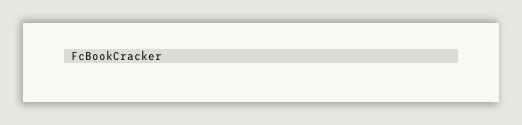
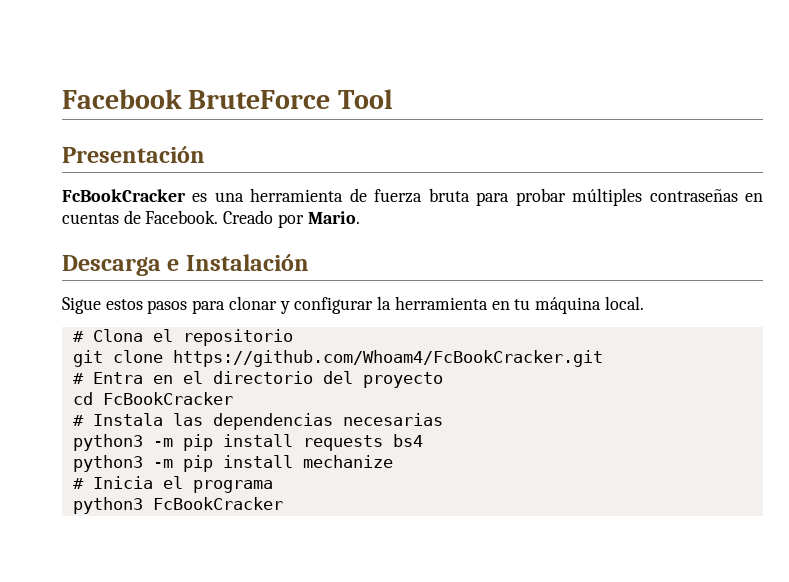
- FcBookCracker
+ Facebook BruteForce Tool
+ Presentación
+ FcBookCracker es una herramienta de fuerza bruta para probar múltiples contraseñas en cuentas de Facebook. Creado por Mario.
+ Descarga e Instalación
+ Sigue estos pasos para clonar y configurar la herramienta en tu máquina local.
+ # Clona el repositorio
+ git clone https://github.com/Whoam4/FcBookCracker.git
+ # Entra en el directorio del proyecto
+ cd FcBookCracker
+ # Instala las dependencias necesarias
+ python3 -m pip install requests bs4
+ python3 -m pip install mechanize
+ # Inicia el programa
+ python3 FcBookCracker

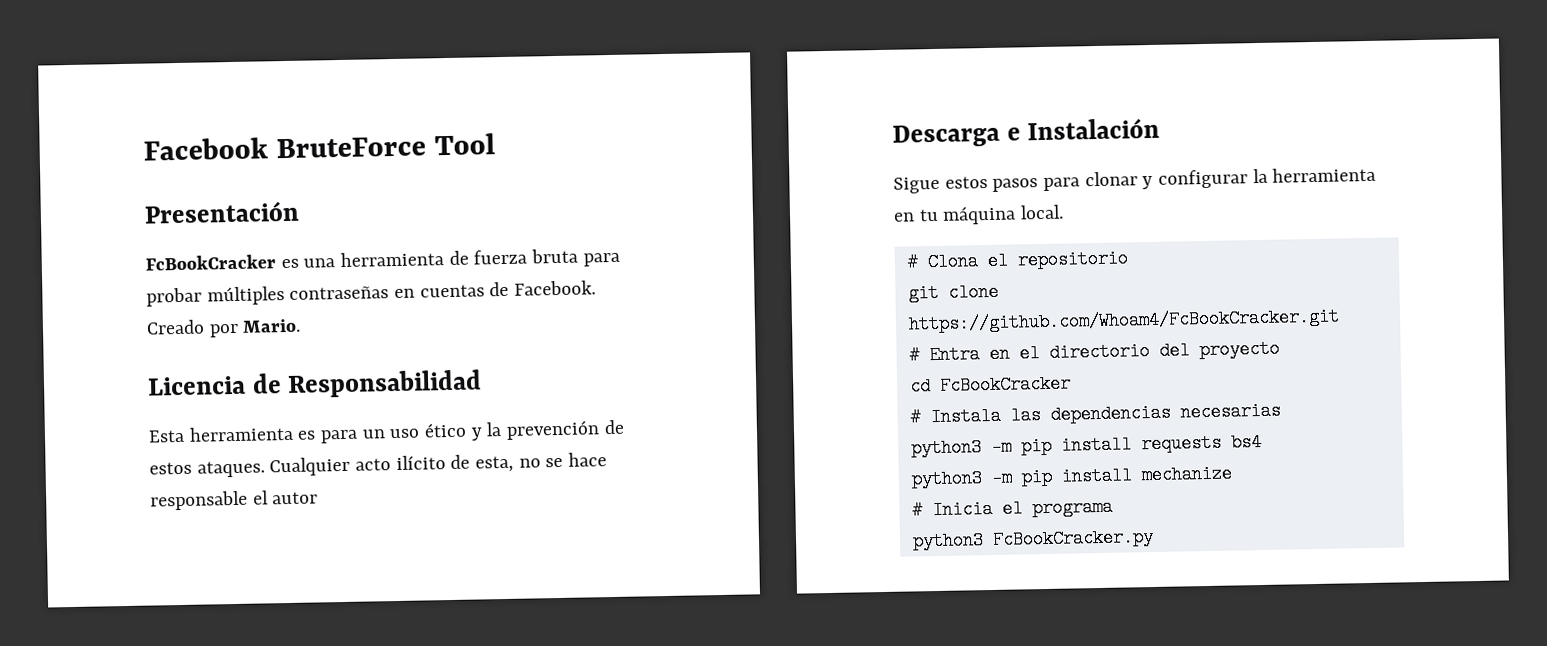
+ Licencia de Responsabilidad
+ Esta herramienta es para un uso ético y la prevención de estos ataques. Cualquier acto ilícito de esta, no se hace responsable el autor
- python3 FcBookCracker
+ python3 FcBookCracker.py

